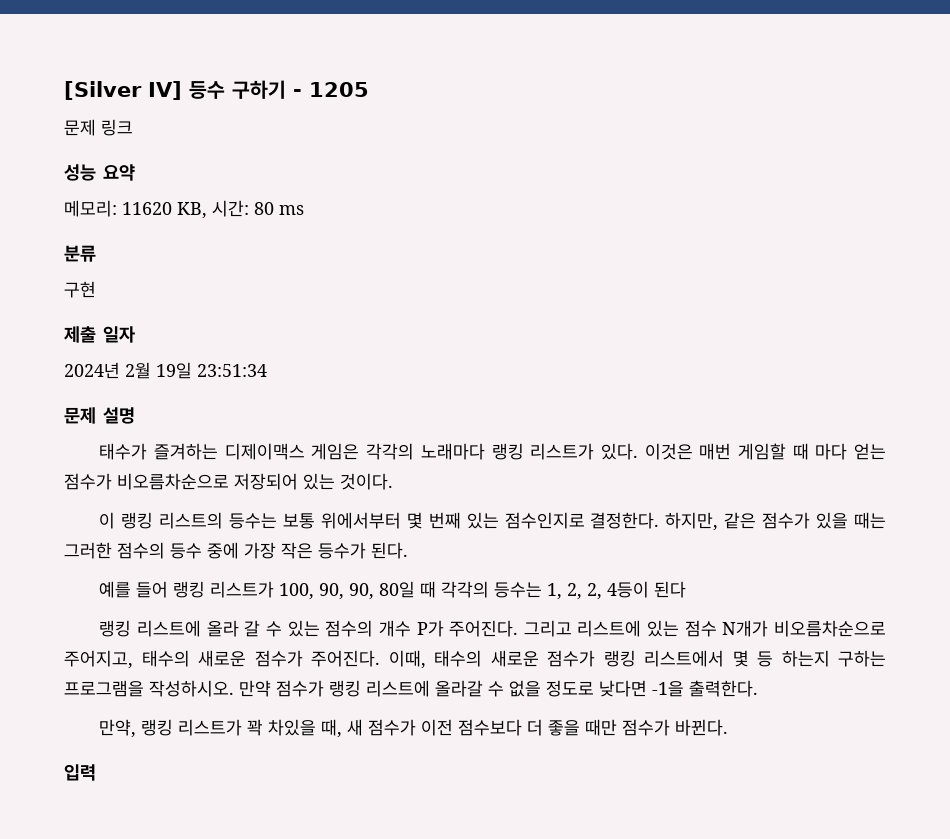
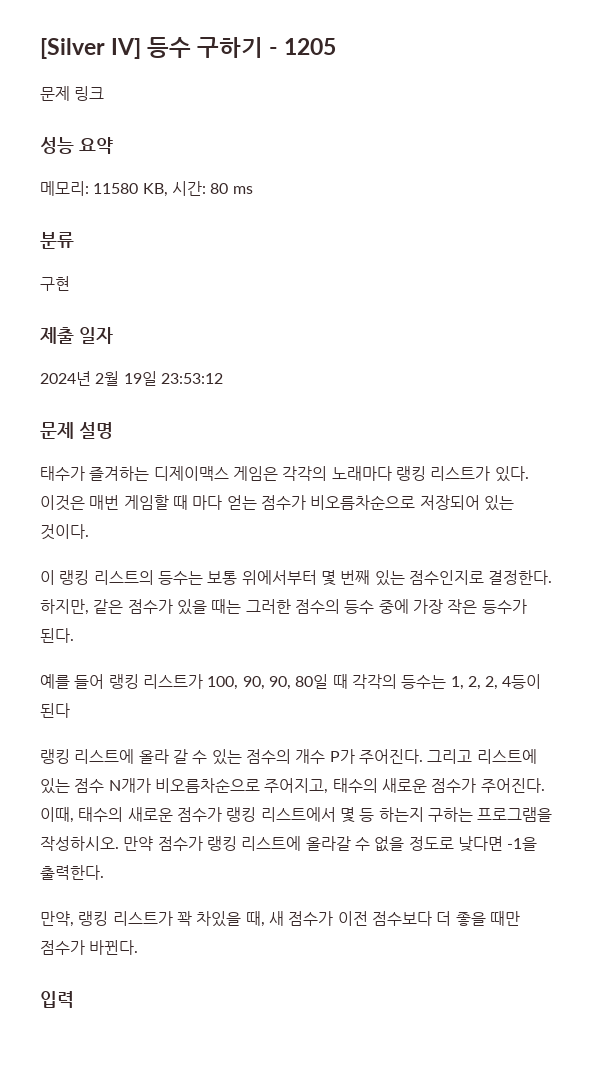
- 메모리: 11620 KB, 시간: 80 ms
+ 메모리: 11580 KB, 시간: 80 ms
- 2024년 2월 19일 23:51:34
+ 2024년 2월 19일 23:53:12

